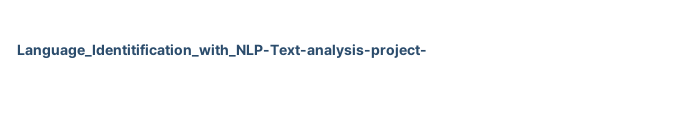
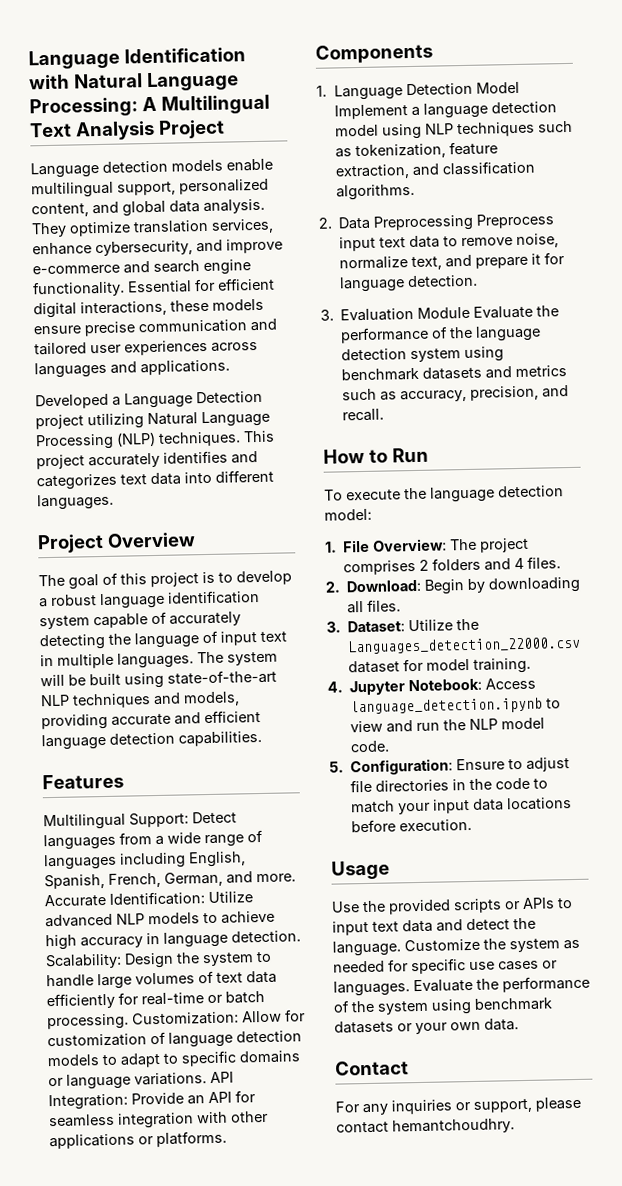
- Language_Identitification_with_NLP-Text-analysis-project-
+ Language Identification with Natural Language Processing: A Multilingual Text Analysis Project
+ Language detection models enable multilingual support, personalized content, and global data analysis. They optimize translation services, enhance cybersecurity, and improve e-commerce and search engine functionality. Essential for efficient digital interactions, these models ensure precise communication and tailored user experiences across languages and applications.
+ Developed a Language Detection project utilizing Natural Language Processing (NLP) techniques. This project accurately identifies and categorizes text data into different languages.
+ Project Overview
+ The goal of this project is to develop a robust language identification system capable of accurately detecting the language of input text in multiple languages. The system will be built using state-of-the-art NLP techniques and models, providing accurate and efficient language detection capabilities.
+ Features
+ Multilingual Support: Detect languages from a wide range of languages including English, Spanish, French, German, and more. Accurate Identification: Utilize advanced NLP models to achieve high accuracy in language detection. Scalability: Design the system to handle large volumes of text data efficiently for real-time or batch processing. Customization: Allow for customization of language detection models to adapt to specific domains or language variations. API Integration: Provide an API for seamless integration with other applications or platforms.
+ Components
+ 1. Language Detection Model Implement a language detection model using NLP techniques such as tokenization, feature extraction, and classification algorithms.
+ 2. Data Preprocessing Preprocess input text data to remove noise, normalize text, and prepare it for language detection.
+ 3. Evaluation Module Evaluate the performance of the language detection system using benchmark datasets and metrics such as accuracy, precision, and recall.
+ How to Run
+ To execute the language detection model:
+ 1. File Overview: The project comprises 2 folders and 4 files.
+ 2. Download: Begin by downloading all files.
+ 3. Dataset: Utilize the Languages_detection_22000.csv dataset for model training.
+ 4. Jupyter Notebook: Access language_detection.ipynb to view and run the NLP model code.
+ 5. Configuration: Ensure to adjust file directories in the code to match your input data locations before execution.
+ Usage
+ Use the provided scripts or APIs to input text data and detect the language. Customize the system as needed for specific use cases or languages. Evaluate the performance of the system using benchmark datasets or your own data.
+ Contact
+ For any inquiries or support, please contact hemantchoudhry.

